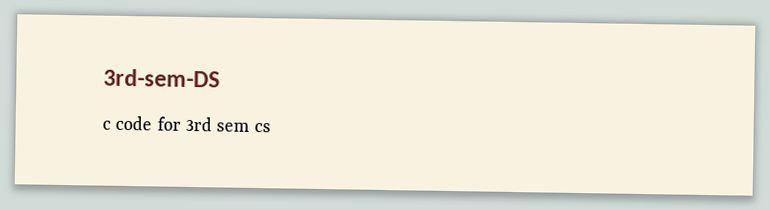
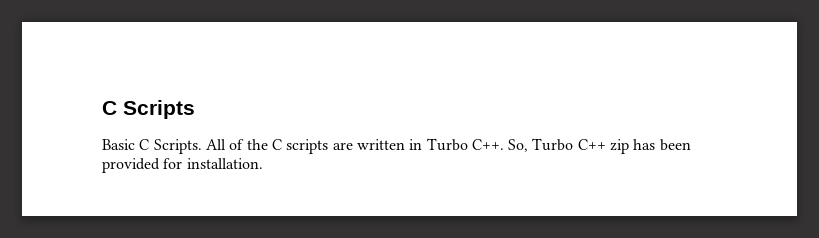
- 3rd-sem-DS
- c code for 3rd sem cs
+ C Scripts
+ Basic C Scripts. All of the C scripts are written in Turbo C++. So, Turbo C++ zip has been provided for installation.

